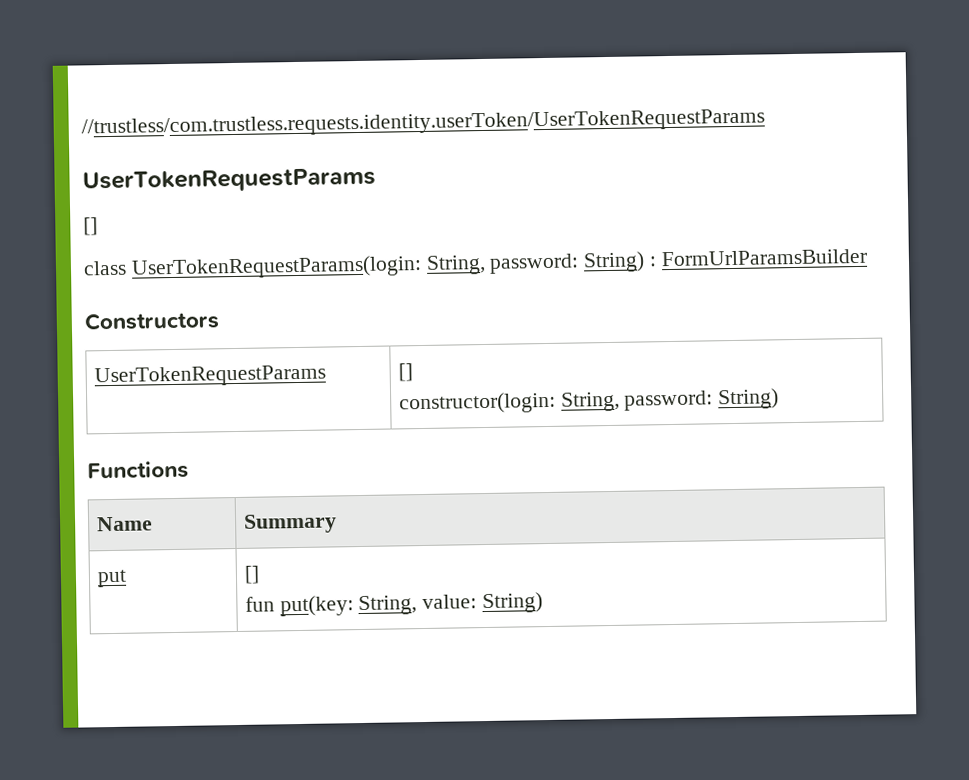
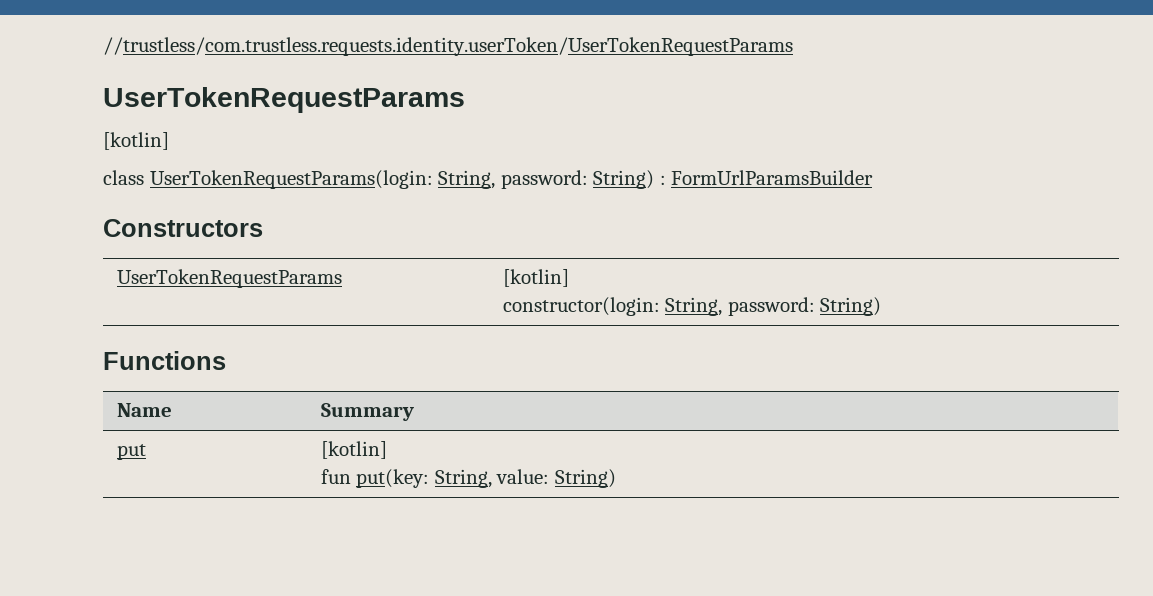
  //trustless/com.trustless.requests.identity.userToken/UserTokenRequestParams
  UserTokenRequestParams
- []
+ [kotlin]
- UserTokenRequestParams | []
+ UserTokenRequestParams | [kotlin]
- put | []
+ put | [kotlin]

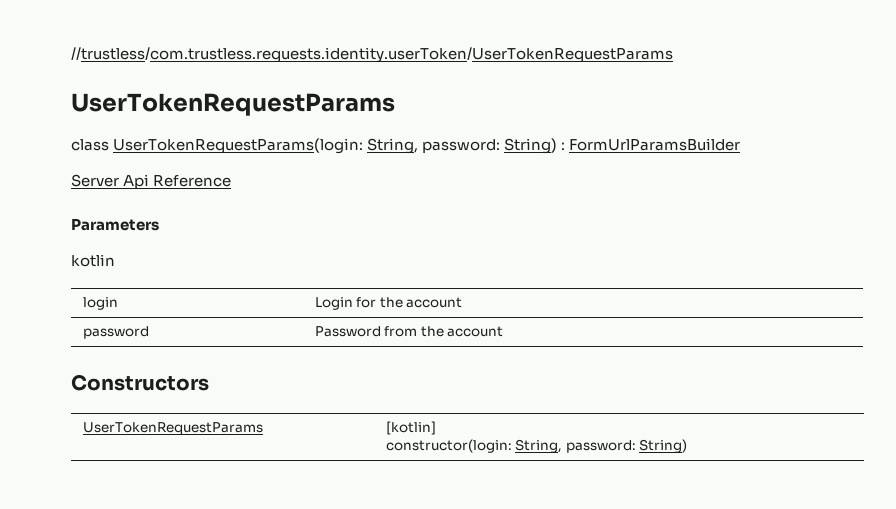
  //trustless/com.trustless.requests.identity.userToken/UserTokenRequestParams
  UserTokenRequestParams
- [kotlin]
+ Server Api Reference
+ Parameters
+ kotlin
+ login | Login for the account
+ password | Password from the account
- Functions
- Name | Summary
- put | [kotlin]
- fun put(key: String, value: String)

